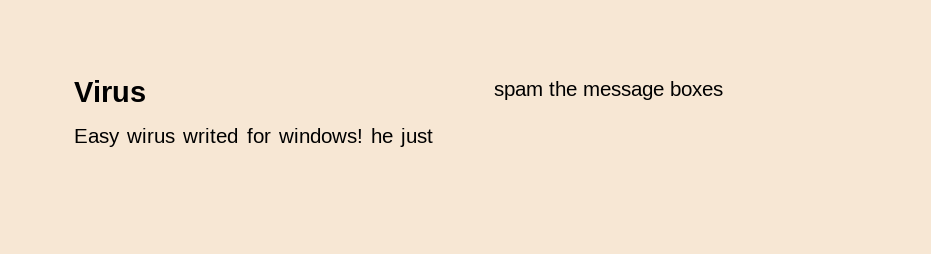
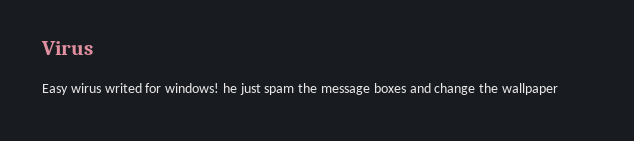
- Easy wirus writed for windows! he just spam the message boxes
+ Easy wirus writed for windows! he just spam the message boxes and change the wallpaper

